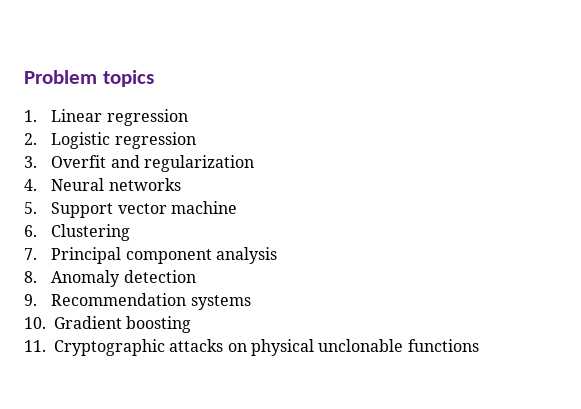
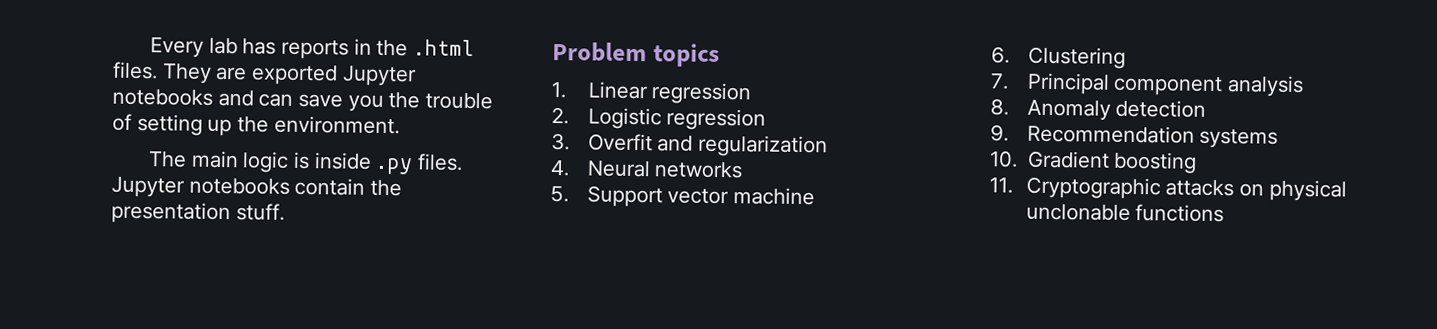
+ Every lab has reports in the .html files. They are exported Jupyter notebooks and can save you the trouble of setting up the environment.
+ The main logic is inside .py files. Jupyter notebooks contain the presentation stuff.

